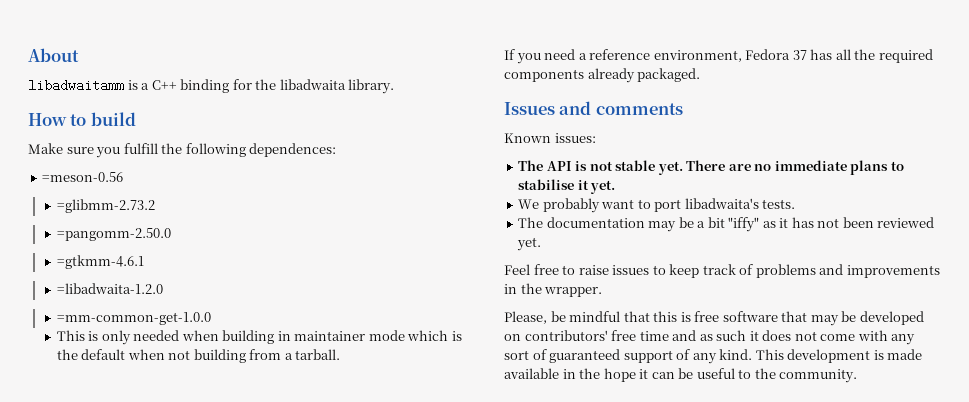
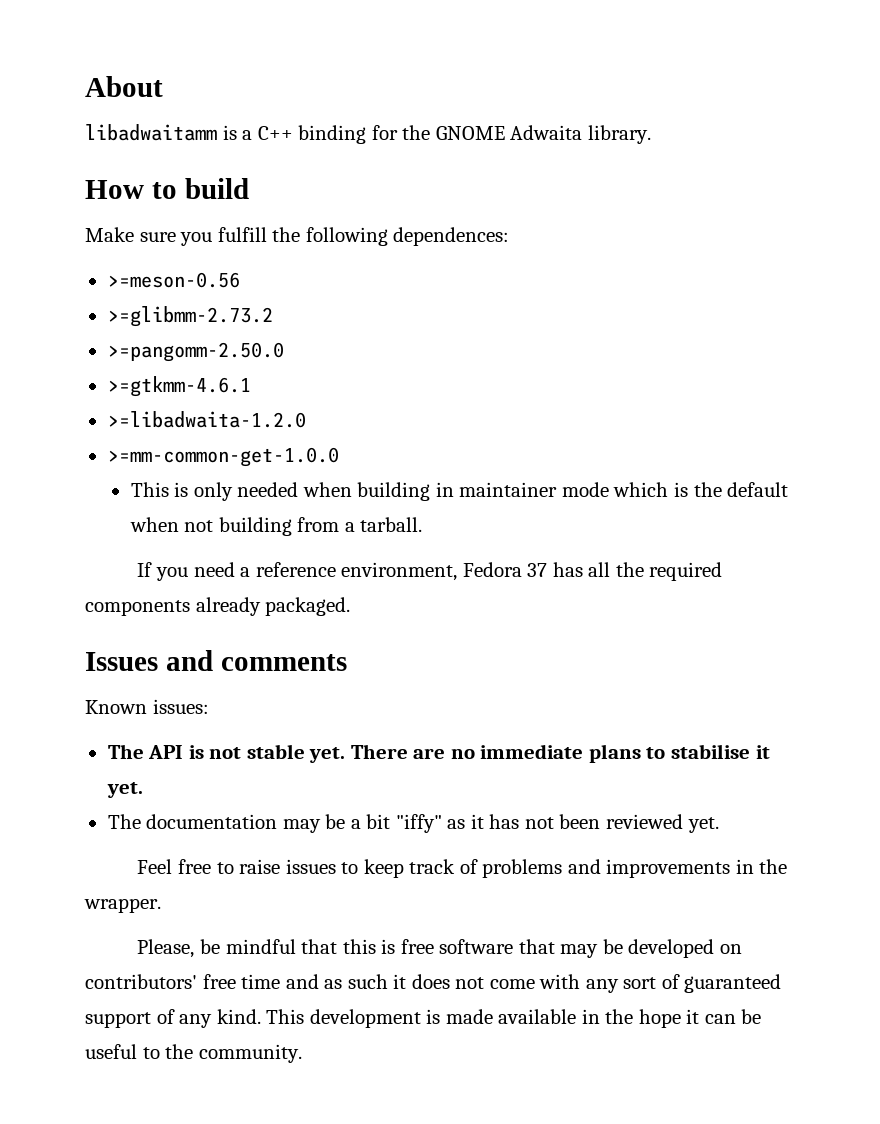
- libadwaitamm is a C++ binding for the libadwaita library.
+ libadwaitamm is a C++ binding for the GNOME Adwaita library.
- =meson-0.56
- =glibmm-2.73.2
- =pangomm-2.50.0
- =gtkmm-4.6.1
- =libadwaita-1.2.0
- =mm-common-get-1.0.0
+ >=meson-0.56
+ >=glibmm-2.73.2
+ >=pangomm-2.50.0
+ >=gtkmm-4.6.1
+ >=libadwaita-1.2.0
+ >=mm-common-get-1.0.0
- We probably want to port libadwaita's tests.

